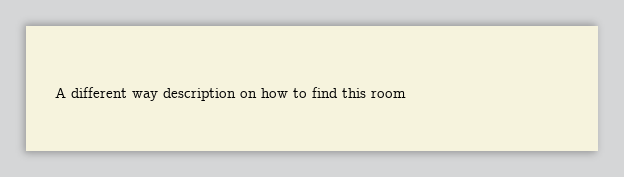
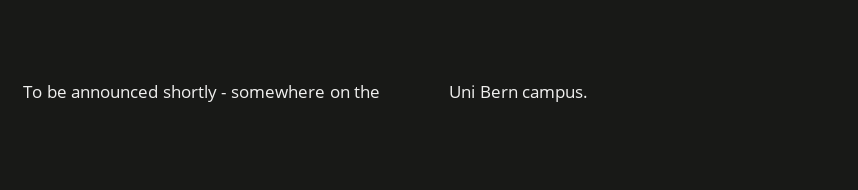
- A different way description on how to find this room
+ To be announced shortly - somewhere on the Uni Bern campus.

